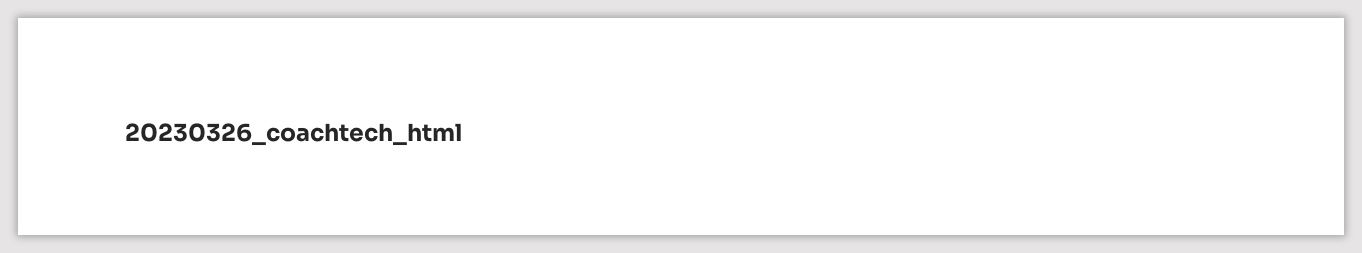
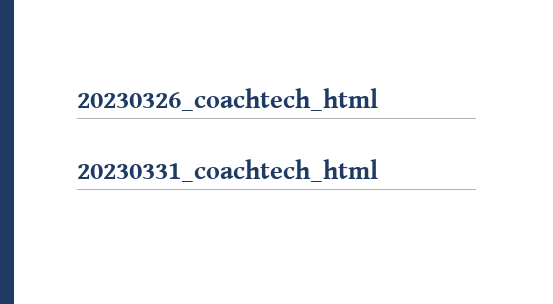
+ 20230331_coachtech_html

